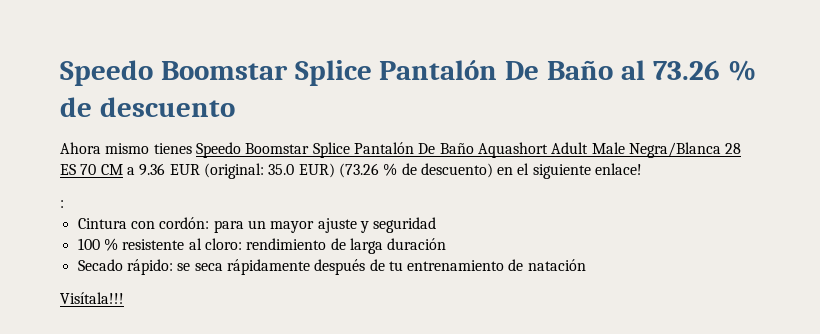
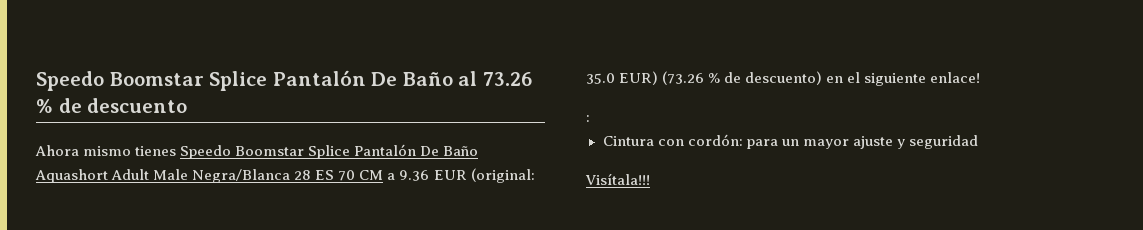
- 100 % resistente al cloro: rendimiento de larga duración
- Secado rápido: se seca rápidamente después de tu entrenamiento de natación

